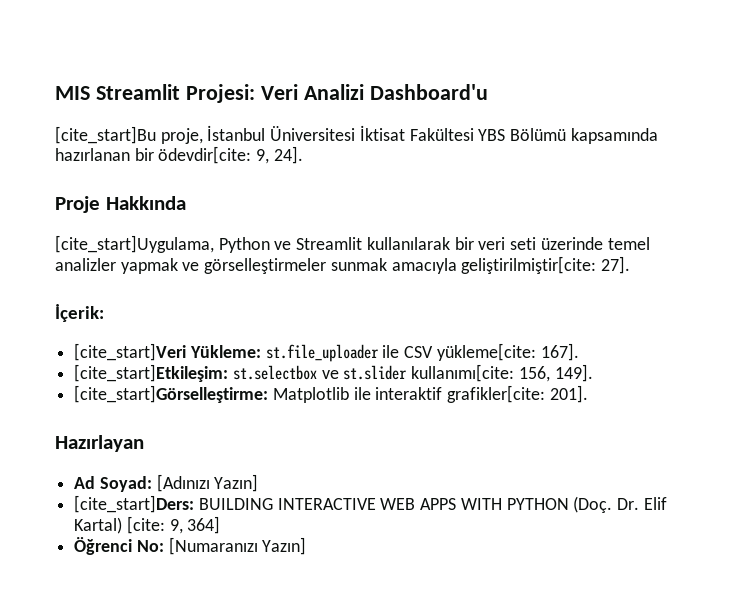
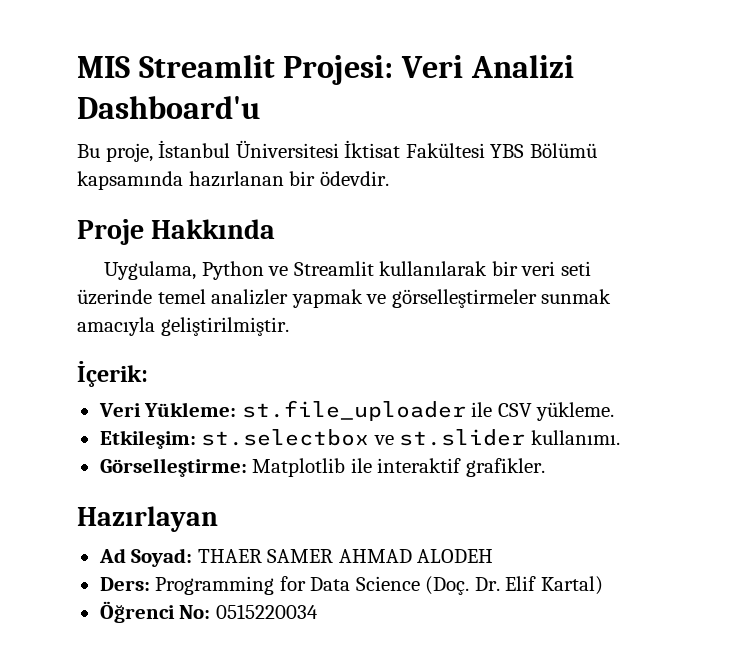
- [cite_start]Bu proje, İstanbul Üniversitesi İktisat Fakültesi YBS Bölümü kapsamında hazırlanan bir ödevdir[cite: 9, 24].
+ Bu proje, İstanbul Üniversitesi İktisat Fakültesi YBS Bölümü kapsamında hazırlanan bir ödevdir.
- [cite_start]Uygulama, Python ve Streamlit kullanılarak bir veri seti üzerinde temel analizler yapmak ve görselleştirmeler sunmak amacıyla geliştirilmiştir[cite: 27].
+ Uygulama, Python ve Streamlit kullanılarak bir veri seti üzerinde temel analizler yapmak ve görselleştirmeler sunmak amacıyla geliştirilmiştir.
- [cite_start]Veri Yükleme: st.file_uploader ile CSV yükleme[cite: 167].
- [cite_start]Etkileşim: st.selectbox ve st.slider kullanımı[cite: 156, 149].
- [cite_start]Görselleştirme: Matplotlib ile interaktif grafikler[cite: 201].
+ Veri Yükleme: st.file_uploader ile CSV yükleme.
+ Etkileşim: st.selectbox ve st.slider kullanımı.
+ Görselleştirme: Matplotlib ile interaktif grafikler.
- Ad Soyad: [Adınızı Yazın]
- [cite_start]Ders: BUILDING INTERACTIVE WEB APPS WITH PYTHON (Doç. Dr. Elif Kartal) [cite: 9, 364]
+ Ad Soyad: THAER SAMER AHMAD ALODEH
+ Ders: Programming for Data Science (Doç. Dr. Elif Kartal)
- Öğrenci No: [Numaranızı Yazın]
+ Öğrenci No: 0515220034

